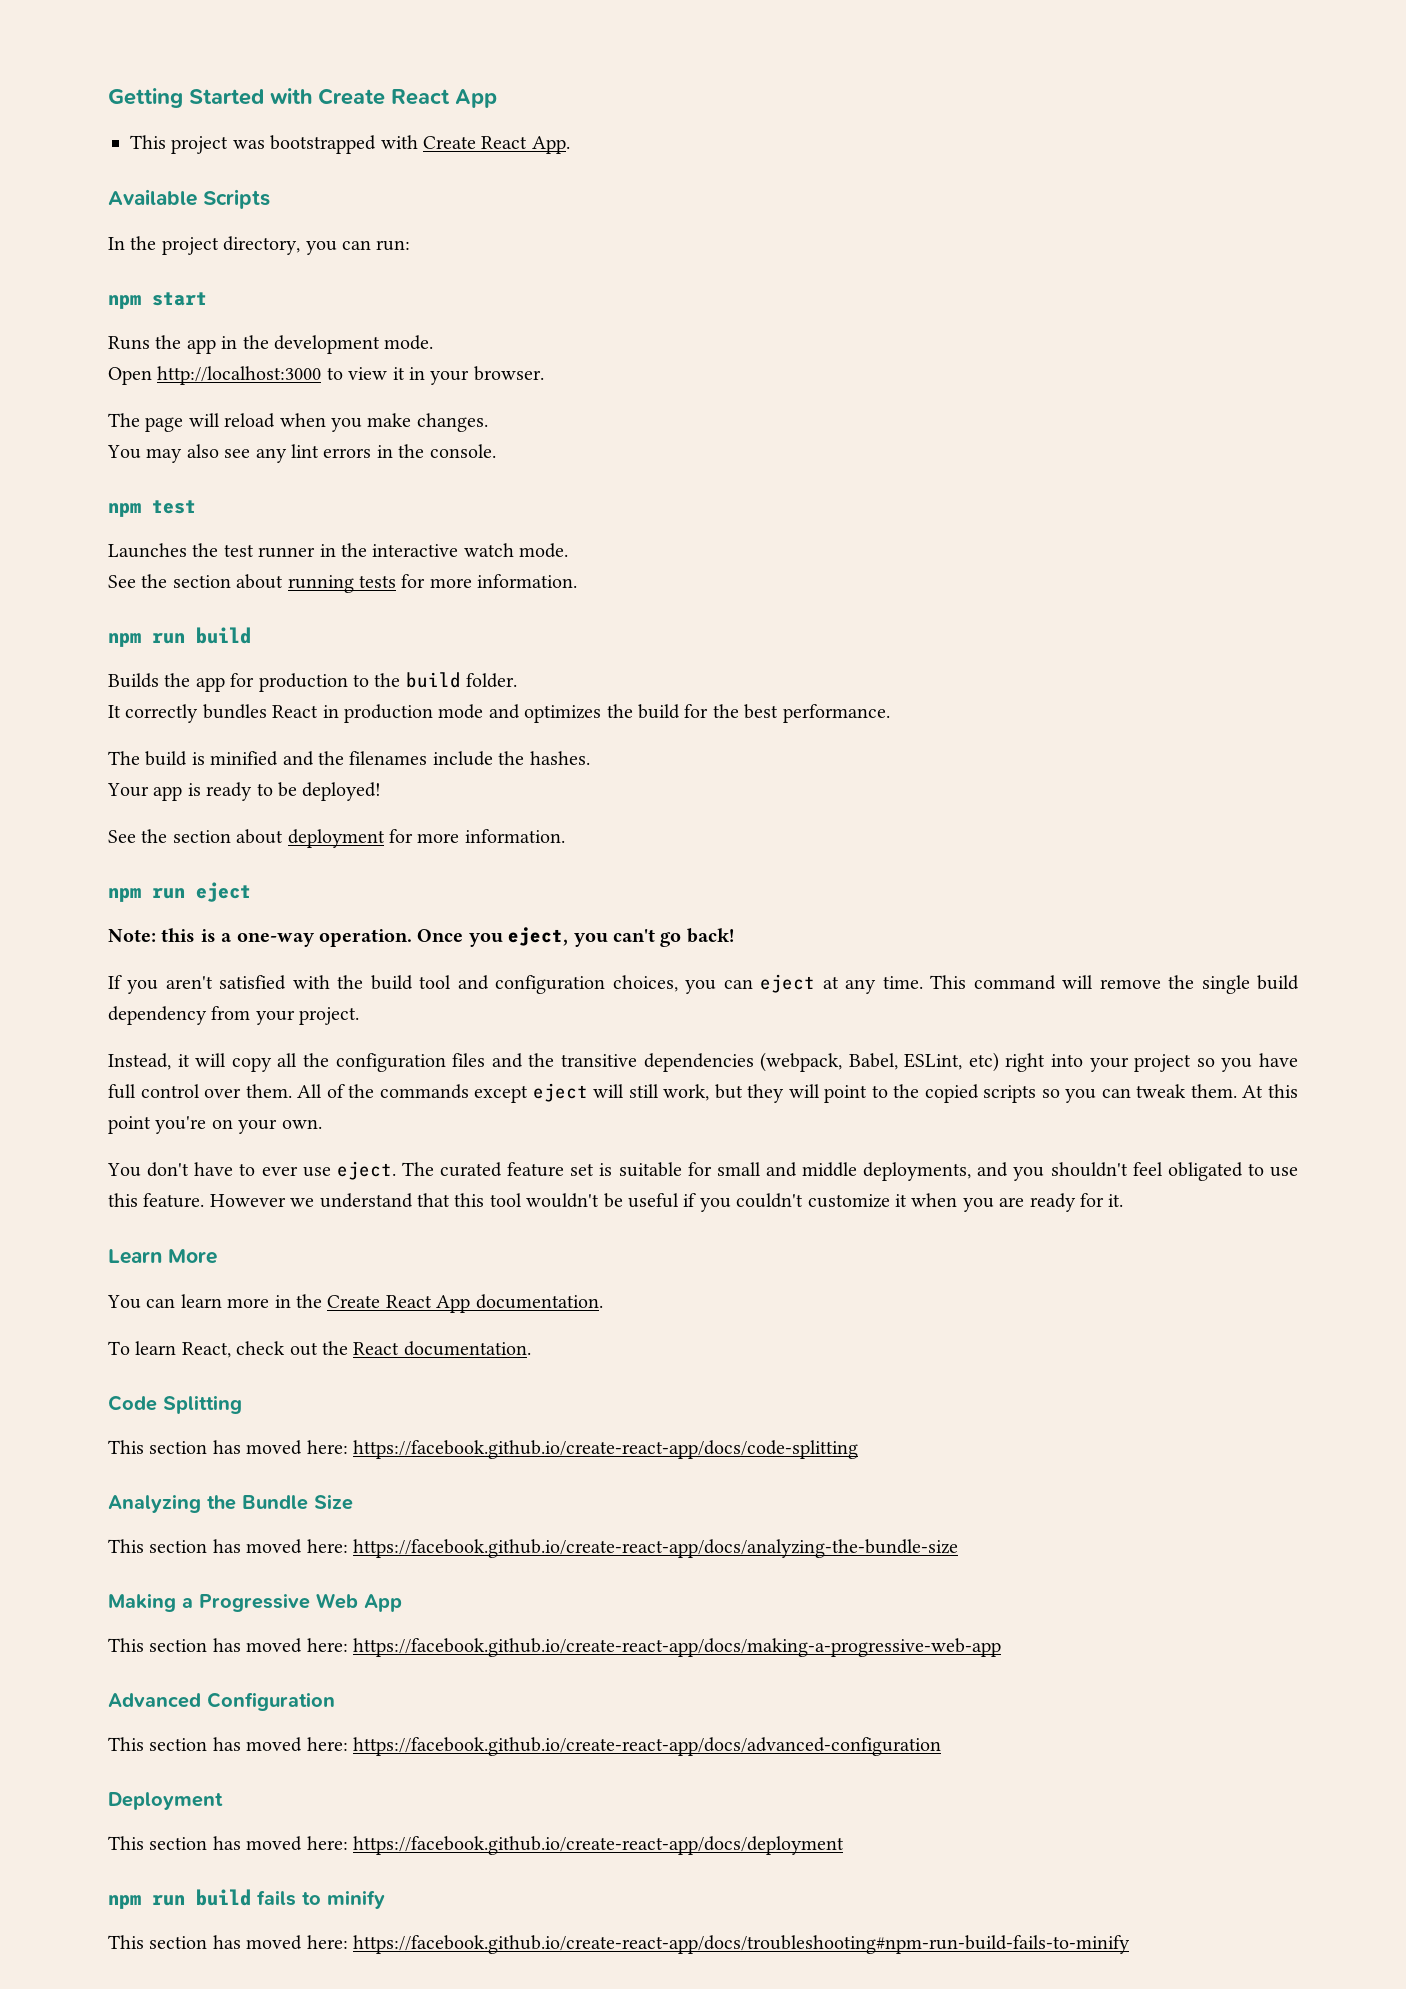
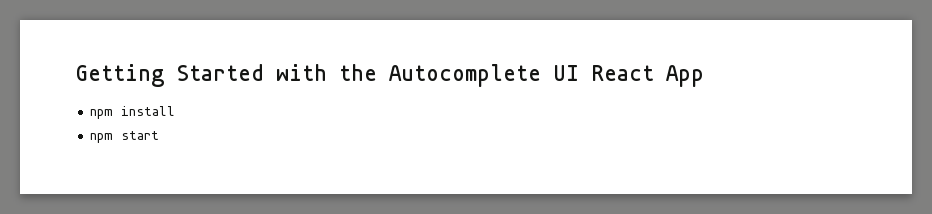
- Getting Started with Create React App
+ Getting Started with the Autocomplete UI React App
- This project was bootstrapped with Create React App.
- Available Scripts
- In the project directory, you can run:
+ npm install
  npm start
- Runs the app in the development mode.
- Open http://localhost:3000 to view it in your browser.
- The page will reload when you make changes.
- You may also see any lint errors in the console.
- npm test
- Launches the test runner in the interactive watch mode.
- See the section about running tests for more information.
- npm run build
- Builds the app for production to the build folder.
- It correctly bundles React in production mode and optimizes the build for the best performance.
- The build is minified and the filenames include the hashes.
- Your app is ready to be deployed!
- See the section about deployment for more information.
- npm run eject
- Note: this is a one-way operation. Once you eject, you can't go back!
- If you aren't satisfied with the build tool and configuration choices, you can eject at any time. This command will remove the single build dependency from your project.
- Instead, it will copy all the configuration files and the transitive dependencies (webpack, Babel, ESLint, etc) right into your project so you have full control over them. All of the commands except eject will still work, but they will point to the copied scripts so you can tweak them. At this point you're on your own.
- You don't have to ever use eject. The curated feature set is suitable for small and middle deployments, and you shouldn't feel obligated to use this feature. However we understand that this tool wouldn't be useful if you couldn't customize it when you are ready for it.
- Learn More
- You can learn more in the Create React App documentation.
- To learn React, check out the React documentation.
- Code Splitting
- This section has moved here: https://facebook.github.io/create-react-app/docs/code-splitting
- Analyzing the Bundle Size
- This section has moved here: https://facebook.github.io/create-react-app/docs/analyzing-the-bundle-size
- Making a Progressive Web App
- This section has moved here: https://facebook.github.io/create-react-app/docs/making-a-progressive-web-app
- Advanced Configuration
- This section has moved here: https://facebook.github.io/create-react-app/docs/advanced-configuration
- Deployment
- This section has moved here: https://facebook.github.io/create-react-app/docs/deployment
- npm run build fails to minify
- This section has moved here: https://facebook.github.io/create-react-app/docs/troubleshooting#npm-run-build-fails-to-minify

